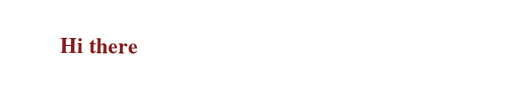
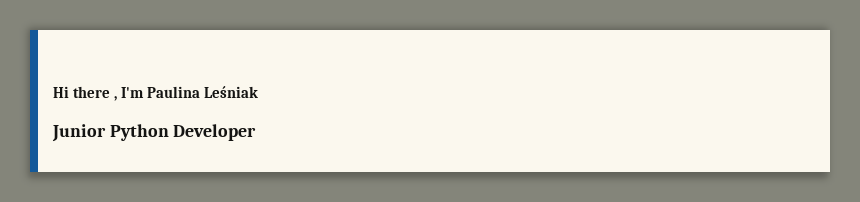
- Hi there
+ Hi there , I'm Paulina Leśniak
+ Junior Python Developer

